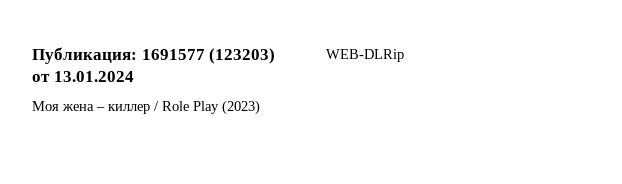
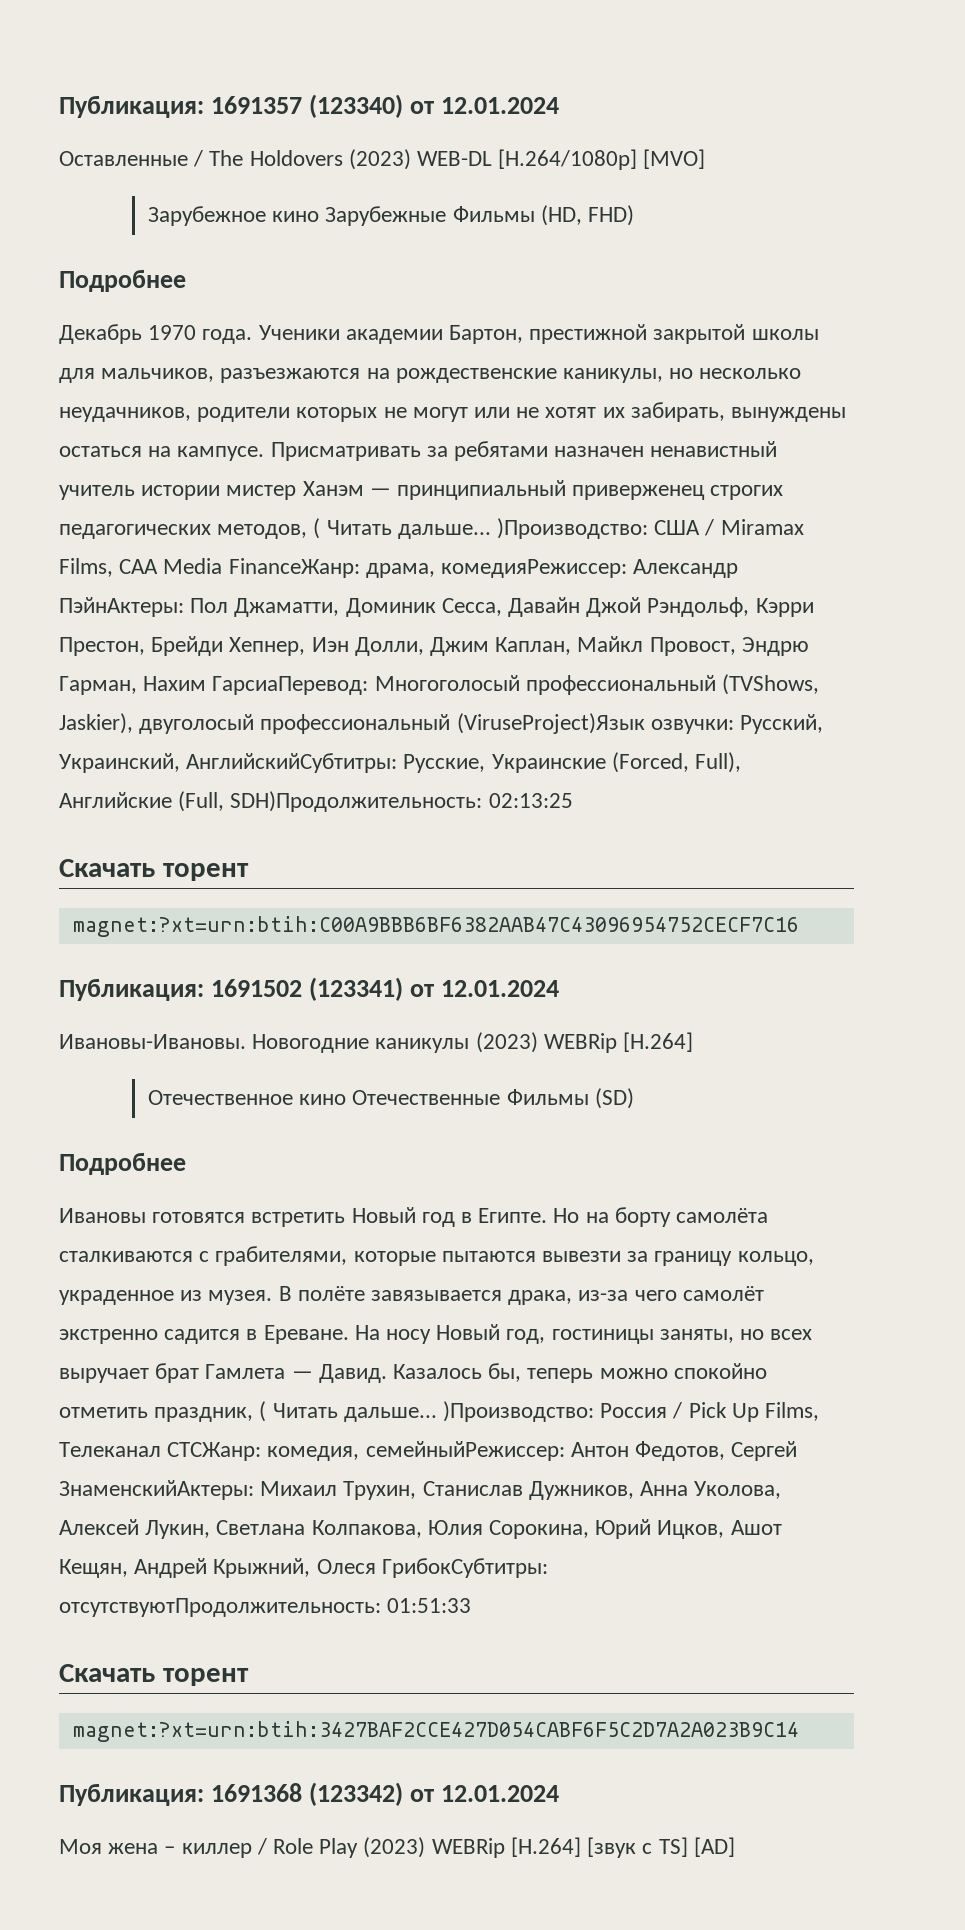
- Публикация: 1691577 (123203) от 13.01.2024
+ Публикация: 1691357 (123340) от 12.01.2024
+ Оставленные / The Holdovers (2023) WEB-DL [H.264/1080p] [MVO]
+ Зарубежное кино Зарубежные Фильмы (HD, FHD)
+ Подробнее
+ Декабрь 1970 года. Ученики академии Бартон, престижной закрытой школы для мальчиков, разъезжаются на рождественские каникулы, но несколько неудачников, родители которых не могут или не хотят их забирать, вынуждены остаться на кампусе. Присматривать за ребятами назначен ненавистный учитель истории мистер Ханэм — принципиальный приверженец строгих педагогических методов, ( Читать дальше... )Производство: США / Miramax Films, CAA Media FinanceЖанр: драма, комедияРежиссер: Александр ПэйнАктеры: Пол Джаматти, Доминик Сесса, Давайн Джой Рэндольф, Кэрри Престон, Брейди Хепнер, Иэн Долли, Джим Каплан, Майкл Провост, Эндрю Гарман, Нахим ГарсиаПеревод: Многоголосый профессиональный (TVShows, Jaskier), двуголосый профессиональный (ViruseProject)Язык озвучки: Русский, Украинский, АнглийскийСубтитры: Русские, Украинские (Forced, Full), Английские (Full, SDH)Продолжительность: 02:13:25
+ Скачать торент
+ magnet:?xt=urn:btih:C00A9BBB6BF6382AAB47C43096954752CECF7C16
+ Публикация: 1691502 (123341) от 12.01.2024
+ Ивановы-Ивановы. Новогодние каникулы (2023) WEBRip [H.264]
+ Отечественное кино Отечественные Фильмы (SD)
+ Подробнее
+ Ивановы готовятся встретить Новый год в Египте. Но на борту самолёта сталкиваются с грабителями, которые пытаются вывезти за границу кольцо, украденное из музея. В полёте завязывается драка, из-за чего самолёт экстренно садится в Ереване. На носу Новый год, гостиницы заняты, но всех выручает брат Гамлета — Давид. Казалось бы, теперь можно спокойно отметить праздник, ( Читать дальше... )Производство: Россия / Pick Up Films, Телеканал СТСЖанр: комедия, семейныйРежиссер: Антон Федотов, Сергей ЗнаменскийАктеры: Михаил Трухин, Станислав Дужников, Анна Уколова, Алексей Лукин, Светлана Колпакова, Юлия Сорокина, Юрий Ицков, Ашот Кещян, Андрей Крыжний, Олеся ГрибокСубтитры: отсутствуютПродолжительность: 01:51:33
+ Скачать торент
+ magnet:?xt=urn:btih:3427BAF2CCE427D054CABF6F5C2D7A2A023B9C14
+ Публикация: 1691368 (123342) от 12.01.2024
- Моя жена – киллер / Role Play (2023) WEB-DLRip
+ Моя жена – киллер / Role Play (2023) WEBRip [H.264] [звук с ТS] [AD]

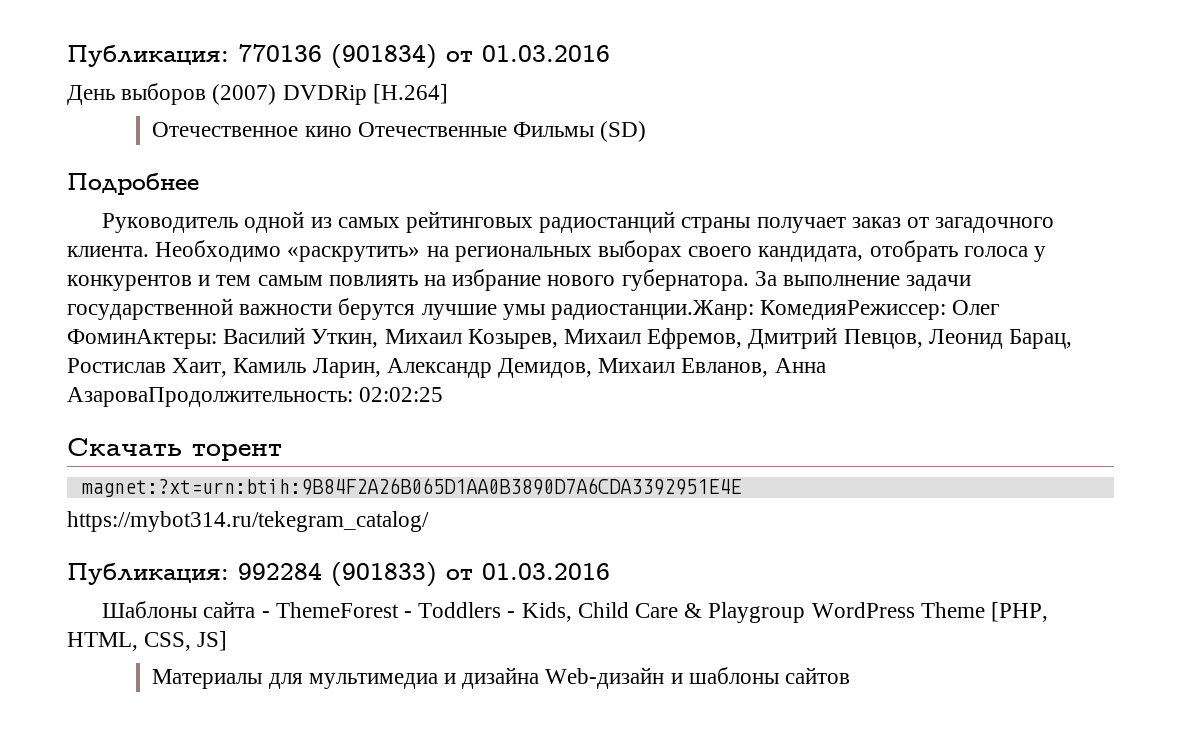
- Публикация: 1691357 (123340) от 12.01.2024
- Оставленные / The Holdovers (2023) WEB-DL [H.264/1080p] [MVO]
- Зарубежное кино Зарубежные Фильмы (HD, FHD)
- Подробнее
- Декабрь 1970 года. Ученики академии Бартон, престижной закрытой школы для мальчиков, разъезжаются на рождественские каникулы, но несколько неудачников, родители которых не могут или не хотят их забирать, вынуждены остаться на кампусе. Присматривать за ребятами назначен ненавистный учитель истории мистер Ханэм — принципиальный приверженец строгих педагогических методов, ( Читать дальше... )Производство: США / Miramax Films, CAA Media FinanceЖанр: драма, комедияРежиссер: Александр ПэйнАктеры: Пол Джаматти, Доминик Сесса, Давайн Джой Рэндольф, Кэрри Престон, Брейди Хепнер, Иэн Долли, Джим Каплан, Майкл Провост, Эндрю Гарман, Нахим ГарсиаПеревод: Многоголосый профессиональный (TVShows, Jaskier), двуголосый профессиональный (ViruseProject)Язык озвучки: Русский, Украинский, АнглийскийСубтитры: Русские, Украинские (Forced, Full), Английские (Full, SDH)Продолжительность: 02:13:25
- Скачать торент
- magnet:?xt=urn:btih:C00A9BBB6BF6382AAB47C43096954752CECF7C16
- Публикация: 1691502 (123341) от 12.01.2024
- Ивановы-Ивановы. Новогодние каникулы (2023) WEBRip [H.264]
+ Публикация: 770136 (901834) от 01.03.2016
+ День выборов (2007) DVDRip [H.264]
- Ивановы готовятся встретить Новый год в Египте. Но на борту самолёта сталкиваются с грабителями, которые пытаются вывезти за границу кольцо, украденное из музея. В полёте завязывается драка, из-за чего самолёт экстренно садится в Ереване. На носу Новый год, гостиницы заняты, но всех выручает брат Гамлета — Давид. Казалось бы, теперь можно спокойно отметить праздник, ( Читать дальше... )Производство: Россия / Pick Up Films, Телеканал СТСЖанр: комедия, семейныйРежиссер: Антон Федотов, Сергей ЗнаменскийАктеры: Михаил Трухин, Станислав Дужников, Анна Уколова, Алексей Лукин, Светлана Колпакова, Юлия Сорокина, Юрий Ицков, Ашот Кещян, Андрей Крыжний, Олеся ГрибокСубтитры: отсутствуютПродолжительность: 01:51:33
+ Руководитель одной из самых рейтинговых радиостанций страны получает заказ от загадочного клиента. Необходимо «раскрутить» на региональных выборах своего кандидата, отобрать голоса у конкурентов и тем самым повлиять на избрание нового губернатора. За выполнение задачи государственной важности берутся лучшие умы радиостанции.Жанр: КомедияРежиссер: Олег ФоминАктеры: Василий Уткин, Михаил Козырев, Михаил Ефремов, Дмитрий Певцов, Леонид Барац, Ростислав Хаит, Камиль Ларин, Александр Демидов, Михаил Евланов, Анна АзароваПродолжительность: 02:02:25
  Скачать торент
- magnet:?xt=urn:btih:3427BAF2CCE427D054CABF6F5C2D7A2A023B9C14
- Публикация: 1691368 (123342) от 12.01.2024
- Моя жена – киллер / Role Play (2023) WEBRip [H.264] [звук с ТS] [AD]
+ magnet:?xt=urn:btih:9B84F2A26B065D1AA0B3890D7A6CDA3392951E4E
+ https://mybot314.ru/tekegram_catalog/
+ Публикация: 992284 (901833) от 01.03.2016
+ Шаблоны сайта - ThemeForest - Toddlers - Kids, Child Care & Playgroup WordPress Theme [PHP, HTML, CSS, JS]
+ Материалы для мультимедиа и дизайна Web-дизайн и шаблоны сайтов

